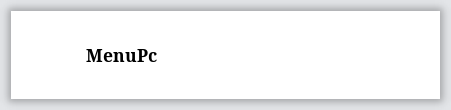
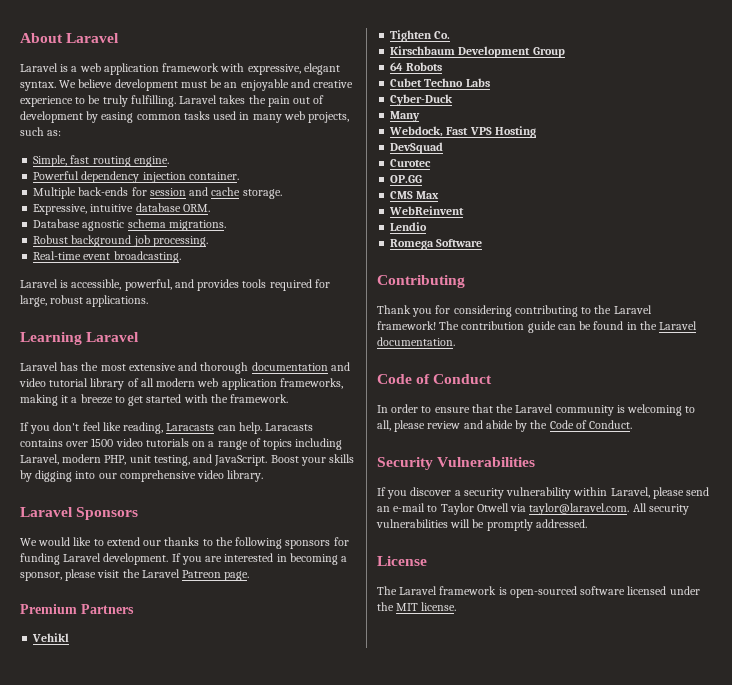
- MenuPc
+ About Laravel
+ Laravel is a web application framework with expressive, elegant syntax. We believe development must be an enjoyable and creative experience to be truly fulfilling. Laravel takes the pain out of development by easing common tasks used in many web projects, such as:
+ Simple, fast routing engine.
+ Powerful dependency injection container.
+ Multiple back-ends for session and cache storage.
+ Expressive, intuitive database ORM.
+ Database agnostic schema migrations.
+ Robust background job processing.
+ Real-time event broadcasting.
+ Laravel is accessible, powerful, and provides tools required for large, robust applications.
+ Learning Laravel
+ Laravel has the most extensive and thorough documentation and video tutorial library of all modern web application frameworks, making it a breeze to get started with the framework.
+ If you don't feel like reading, Laracasts can help. Laracasts contains over 1500 video tutorials on a range of topics including Laravel, modern PHP, unit testing, and JavaScript. Boost your skills by digging into our comprehensive video library.
+ Laravel Sponsors
+ We would like to extend our thanks to the following sponsors for funding Laravel development. If you are interested in becoming a sponsor, please visit the Laravel Patreon page.
+ Premium Partners
+ Vehikl
+ Tighten Co.
+ Kirschbaum Development Group
+ 64 Robots
+ Cubet Techno Labs
+ Cyber-Duck
+ Many
+ Webdock, Fast VPS Hosting
+ DevSquad
+ Curotec
+ OP.GG
+ CMS Max
+ WebReinvent
+ Lendio
+ Romega Software
+ Contributing
+ Thank you for considering contributing to the Laravel framework! The contribution guide can be found in the Laravel documentation.
+ Code of Conduct
+ In order to ensure that the Laravel community is welcoming to all, please review and abide by the Code of Conduct.
+ Security Vulnerabilities
+ If you discover a security vulnerability within Laravel, please send an e-mail to Taylor Otwell via taylor@laravel.com. All security vulnerabilities will be promptly addressed.
+ License
+ The Laravel framework is open-sourced software licensed under the MIT license.

